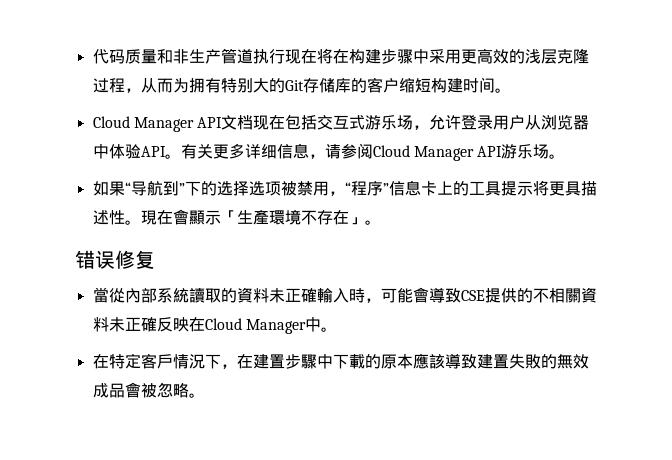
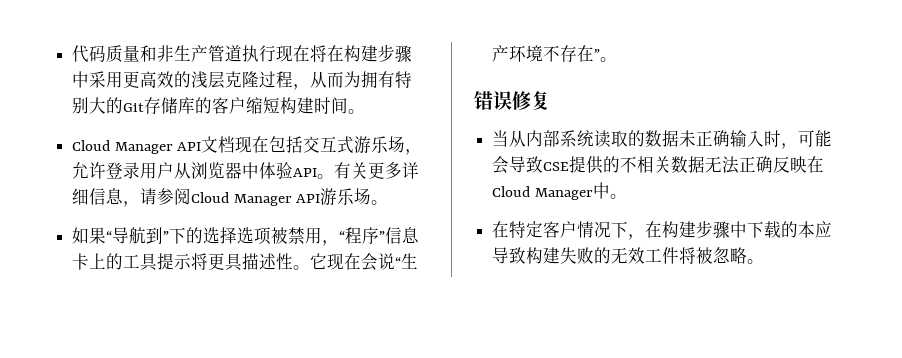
- 現在會顯示「生產環境不存在」。
+ 它现在会说“生产环境不存在”。
- 當從內部系統讀取的資料未正確輸入時，可能會導致CSE提供的不相關資料未正確反映在Cloud Manager中。
+ 当从内部系统读取的数据未正确输入时，可能会导致CSE提供的不相关数据无法正确反映在Cloud Manager中。
- 在特定客戶情況下，在建置步驟中下載的原本應該導致建置失敗的無效成品會被忽略。
+ 在特定客户情况下，在构建步骤中下载的本应导致构建失败的无效工件将被忽略。

